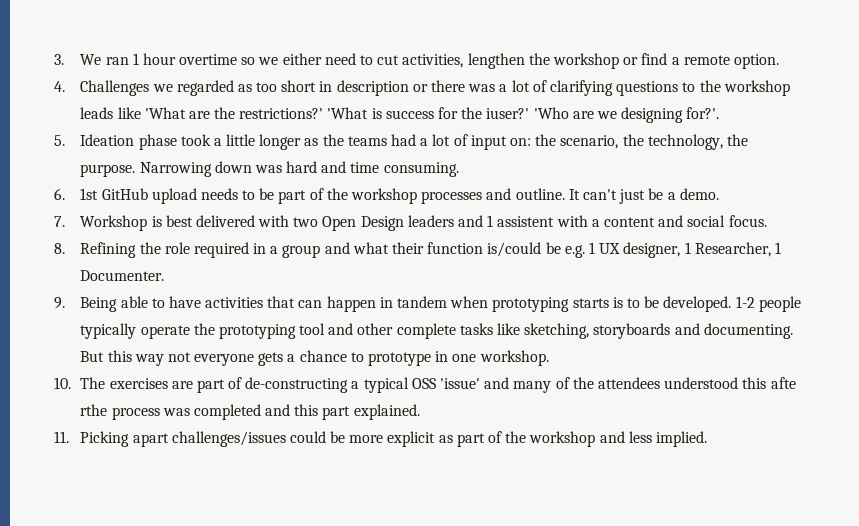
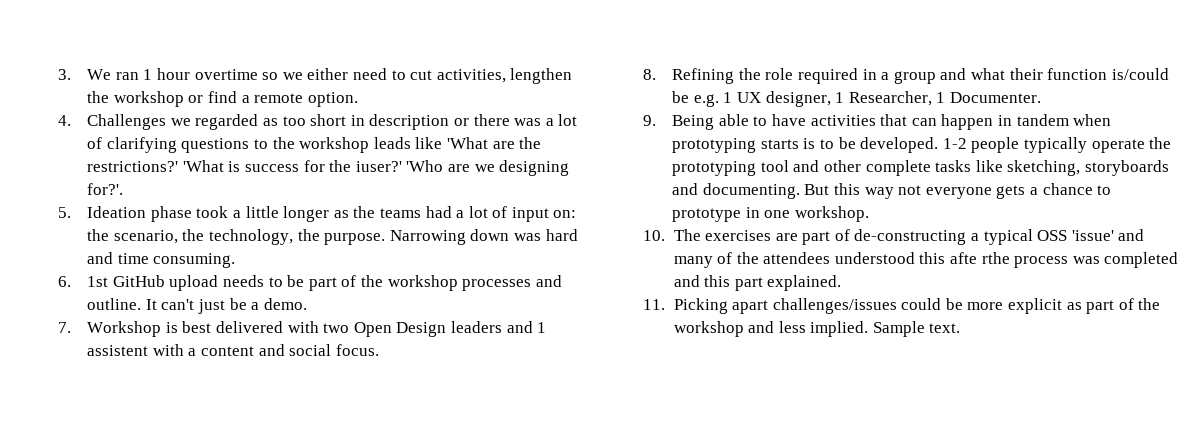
+ Sample text.

